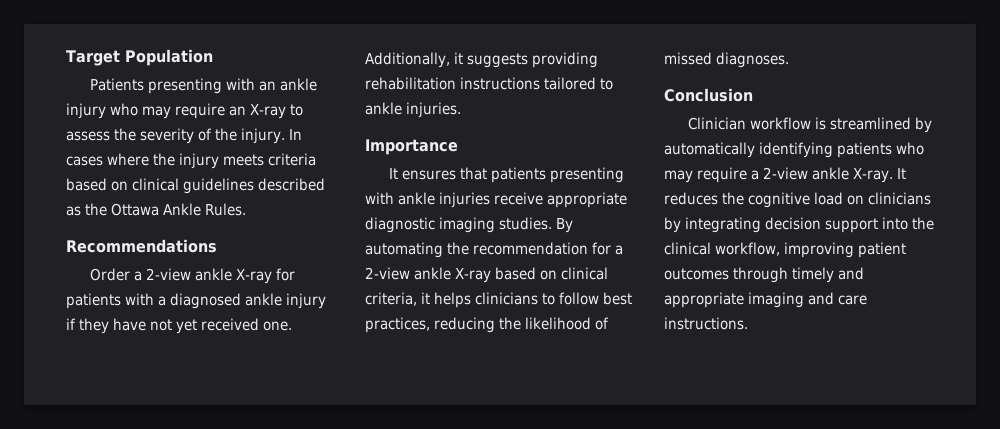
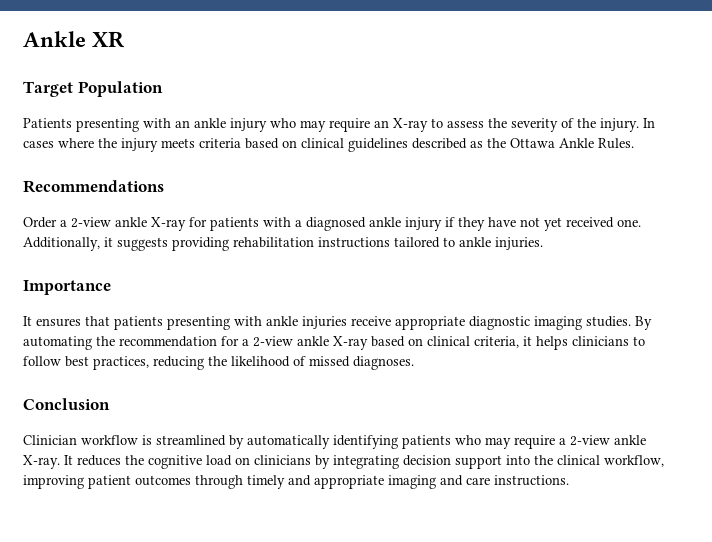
+ Ankle XR

